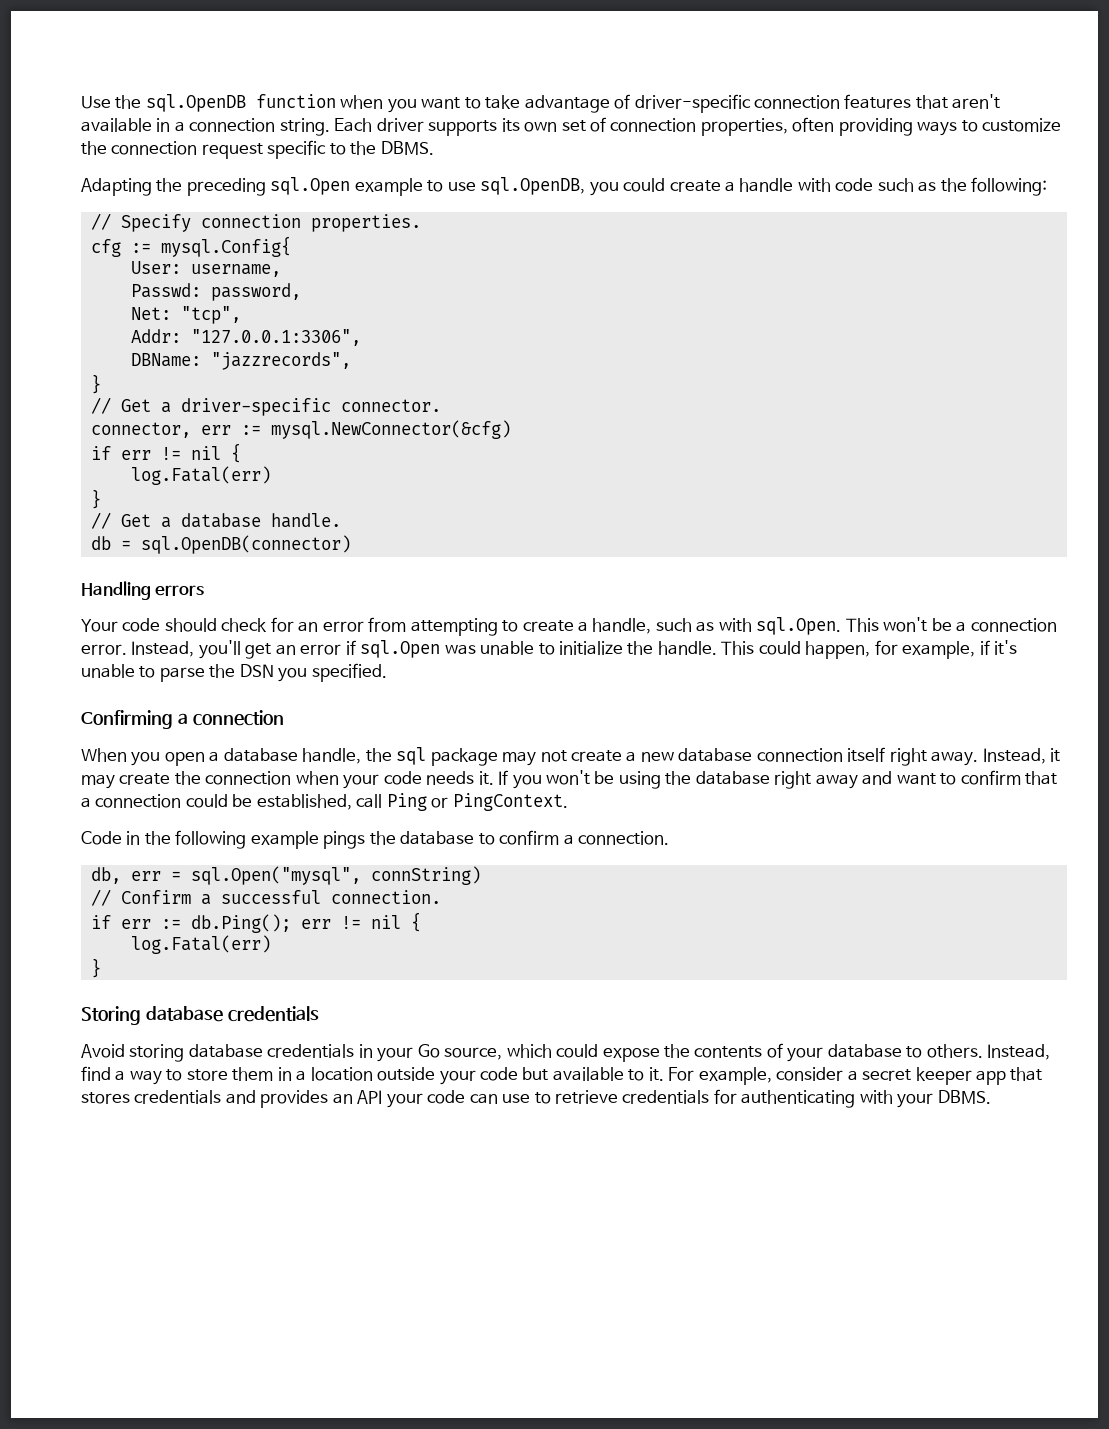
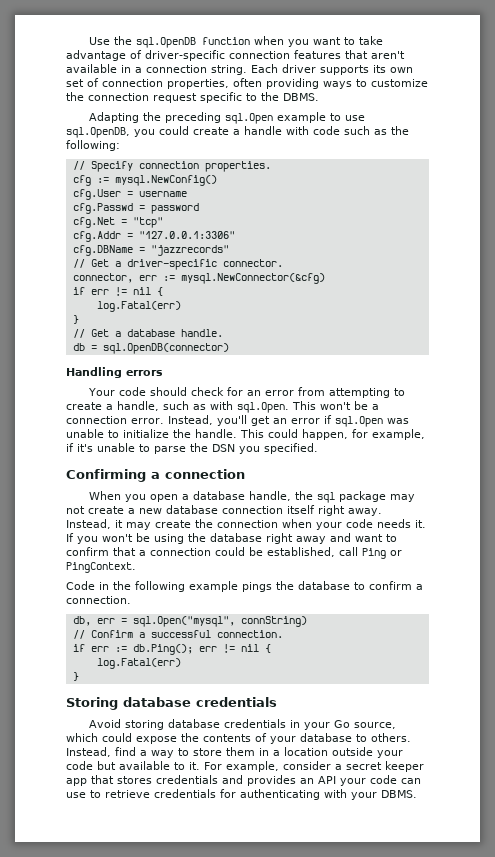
- cfg := mysql.Config{
- User: username,
- Passwd: password,
- Net: "tcp",
- Addr: "127.0.0.1:3306",
- DBName: "jazzrecords",
- }
+ cfg := mysql.NewConfig()
+ cfg.User = username
+ cfg.Passwd = password
+ cfg.Net = "tcp"
+ cfg.Addr = "127.0.0.1:3306"
+ cfg.DBName = "jazzrecords"

